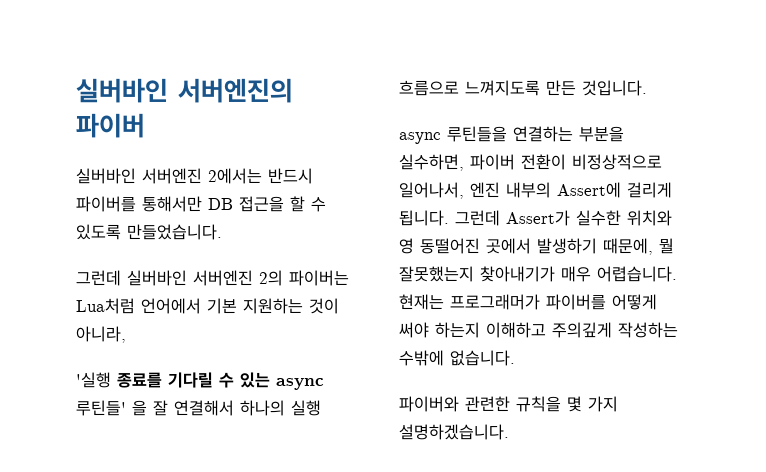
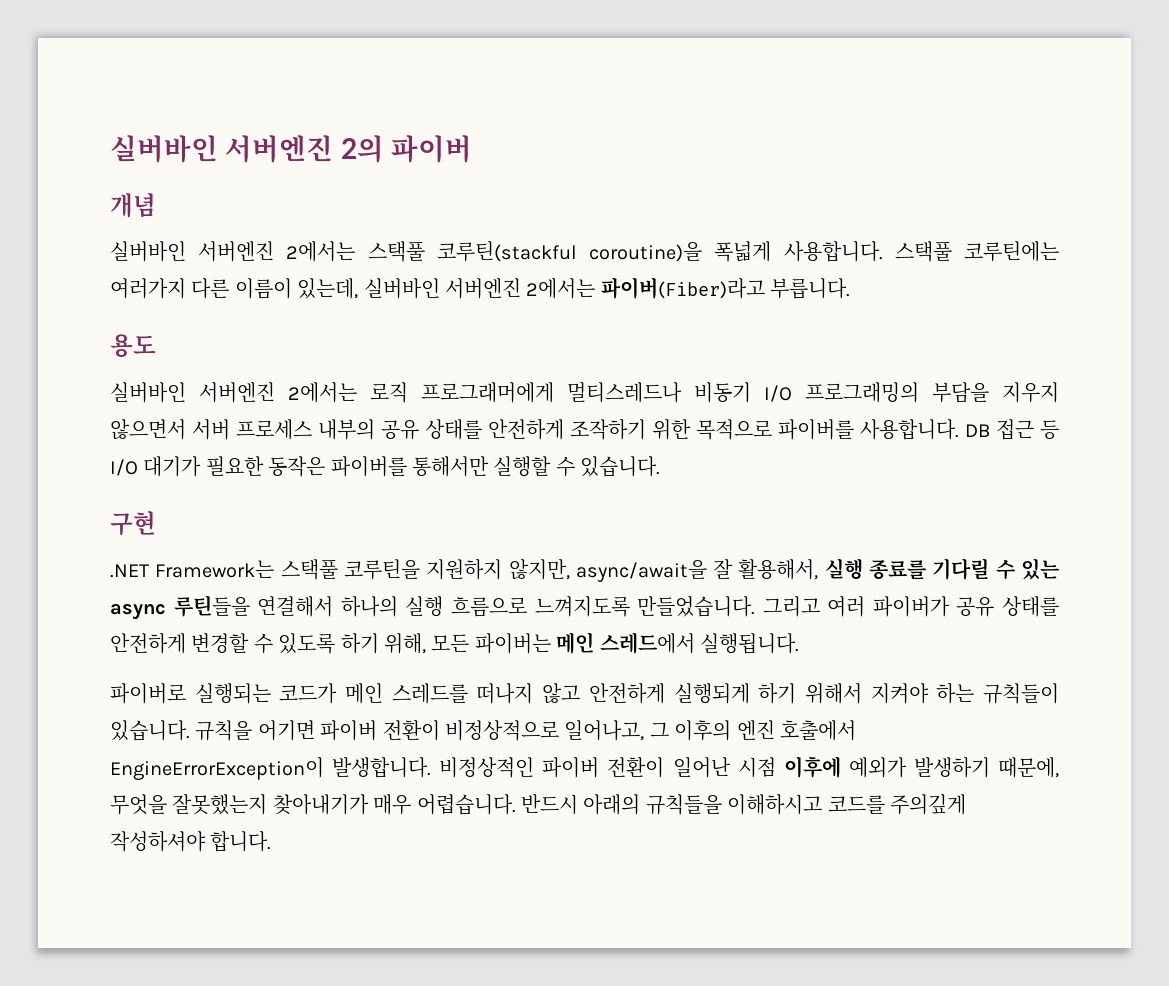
- 실버바인 서버엔진의 파이버
- 실버바인 서버엔진 2에서는 반드시 파이버를 통해서만 DB 접근을 할 수 있도록 만들었습니다.
- 그런데 실버바인 서버엔진 2의 파이버는 Lua처럼 언어에서 기본 지원하는 것이 아니라,
- '실행 종료를 기다릴 수 있는 async 루틴들' 을 잘 연결해서 하나의 실행 흐름으로 느껴지도록 만든 것입니다.
- async 루틴들을 연결하는 부분을 실수하면, 파이버 전환이 비정상적으로 일어나서, 엔진 내부의 Assert에 걸리게 됩니다. 그런데 Assert가 실수한 위치와 영 동떨어진 곳에서 발생하기 때문에, 뭘 잘못했는지 찾아내기가 매우 어렵습니다.
+ 실버바인 서버엔진 2의 파이버
+ 개념
+ 실버바인 서버엔진 2에서는 스택풀 코루틴(stackful coroutine)을 폭넓게 사용합니다. 스택풀 코루틴에는 여러가지 다른 이름이 있는데, 실버바인 서버엔진 2에서는 파이버(Fiber)라고 부릅니다.
+ 용도
+ 실버바인 서버엔진 2에서는 로직 프로그래머에게 멀티스레드나 비동기 I/O 프로그래밍의 부담을 지우지 않으면서 서버 프로세스 내부의 공유 상태를 안전하게 조작하기 위한 목적으로 파이버를 사용합니다. DB 접근 등 I/O 대기가 필요한 동작은 파이버를 통해서만 실행할 수 있습니다.
+ 구현
+ .NET Framework는 스택풀 코루틴을 지원하지 않지만, async/await을 잘 활용해서, 실행 종료를 기다릴 수 있는 async 루틴들을 연결해서 하나의 실행 흐름으로 느껴지도록 만들었습니다. 그리고 여러 파이버가 공유 상태를 안전하게 변경할 수 있도록 하기 위해, 모든 파이버는 메인 스레드에서 실행됩니다.
+ 파이버로 실행되는 코드가 메인 스레드를 떠나지 않고 안전하게 실행되게 하기 위해서 지켜야 하는 규칙들이 있습니다. 규칙을 어기면 파이버 전환이 비정상적으로 일어나고, 그 이후의 엔진 호출에서 EngineErrorException이 발생합니다. 비정상적인 파이버 전환이 일어난 시점 이후에 예외가 발생하기 때문에, 무엇을 잘못했는지 찾아내기가 매우 어렵습니다.
- 현재는 프로그래머가 파이버를 어떻게 써야 하는지 이해하고 주의깊게 작성하는 수밖에 없습니다.
- 파이버와 관련한 규칙을 몇 가지 설명하겠습니다.
+ 반드시 아래의 규칙들을 이해하시고 코드를 주의깊게 작성하셔야 합니다.

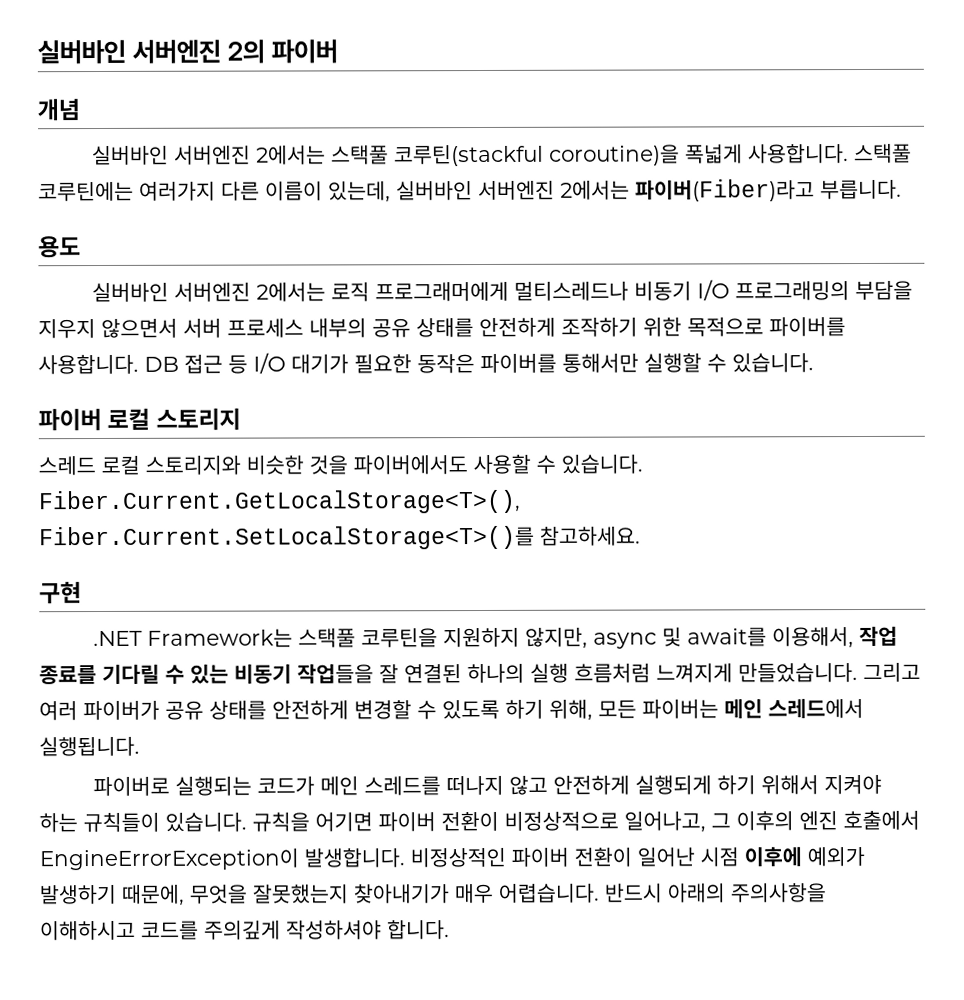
+ 파이버 로컬 스토리지
+ 스레드 로컬 스토리지와 비슷한 것을 파이버에서도 사용할 수 있습니다. Fiber.Current.GetLocalStorage<T>(), Fiber.Current.SetLocalStorage<T>()를 참고하세요.
- .NET Framework는 스택풀 코루틴을 지원하지 않지만, async/await을 잘 활용해서, 실행 종료를 기다릴 수 있는 async 루틴들을 연결해서 하나의 실행 흐름으로 느껴지도록 만들었습니다.
+ .NET Framework는 스택풀 코루틴을 지원하지 않지만, async 및 await를 이용해서, 작업 종료를 기다릴 수 있는 비동기 작업들을 잘 연결된 하나의 실행 흐름처럼 느껴지게 만들었습니다.
- 반드시 아래의 규칙들을 이해하시고 코드를 주의깊게 작성하셔야 합니다.
+ 반드시 아래의 주의사항을 이해하시고 코드를 주의깊게 작성하셔야 합니다.

